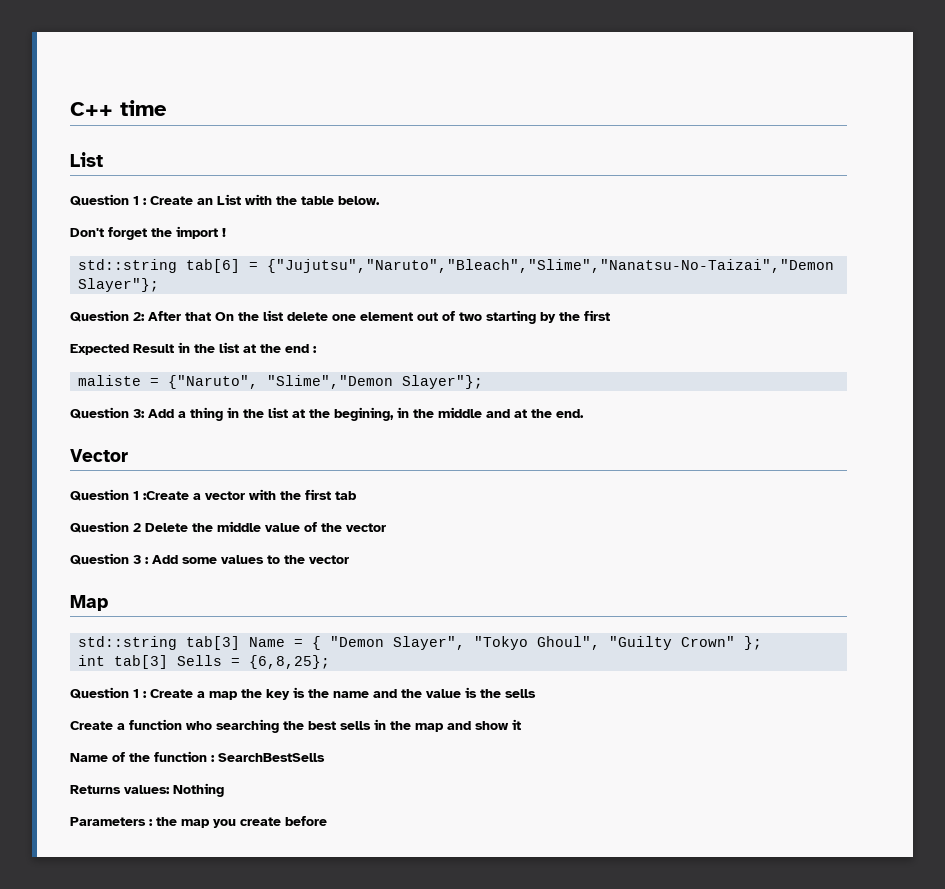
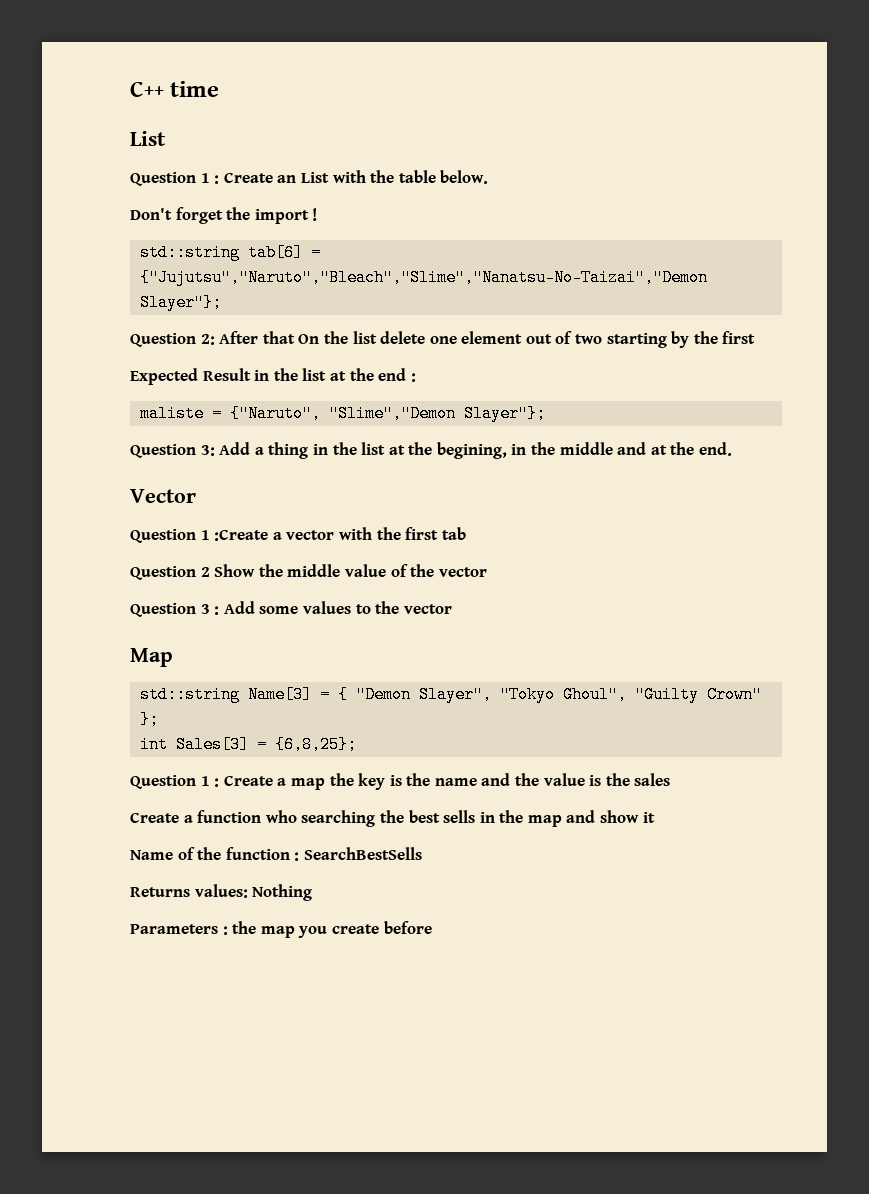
- Question 2 Delete the middle value of the vector
+ Question 2 Show the middle value of the vector
- std::string tab[3] Name = { "Demon Slayer", "Tokyo Ghoul", "Guilty Crown" };
+ std::string Name[3] = { "Demon Slayer", "Tokyo Ghoul", "Guilty Crown" };
- int tab[3] Sells = {6,8,25};
+ int Sales[3] = {6,8,25};
- Question 1 : Create a map the key is the name and the value is the sells
+ Question 1 : Create a map the key is the name and the value is the sales

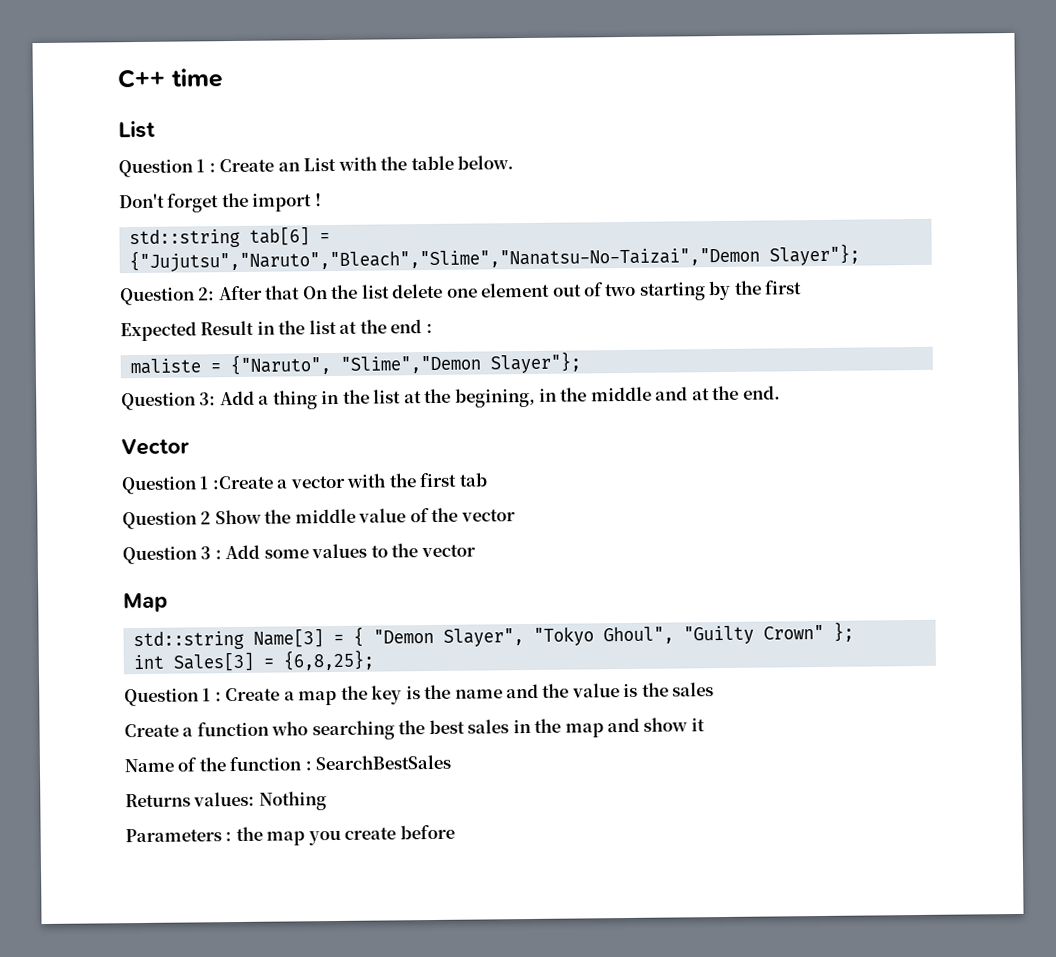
- Create a function who searching the best sells in the map and show it
+ Create a function who searching the best sales in the map and show it
- Name of the function : SearchBestSells
+ Name of the function : SearchBestSales

